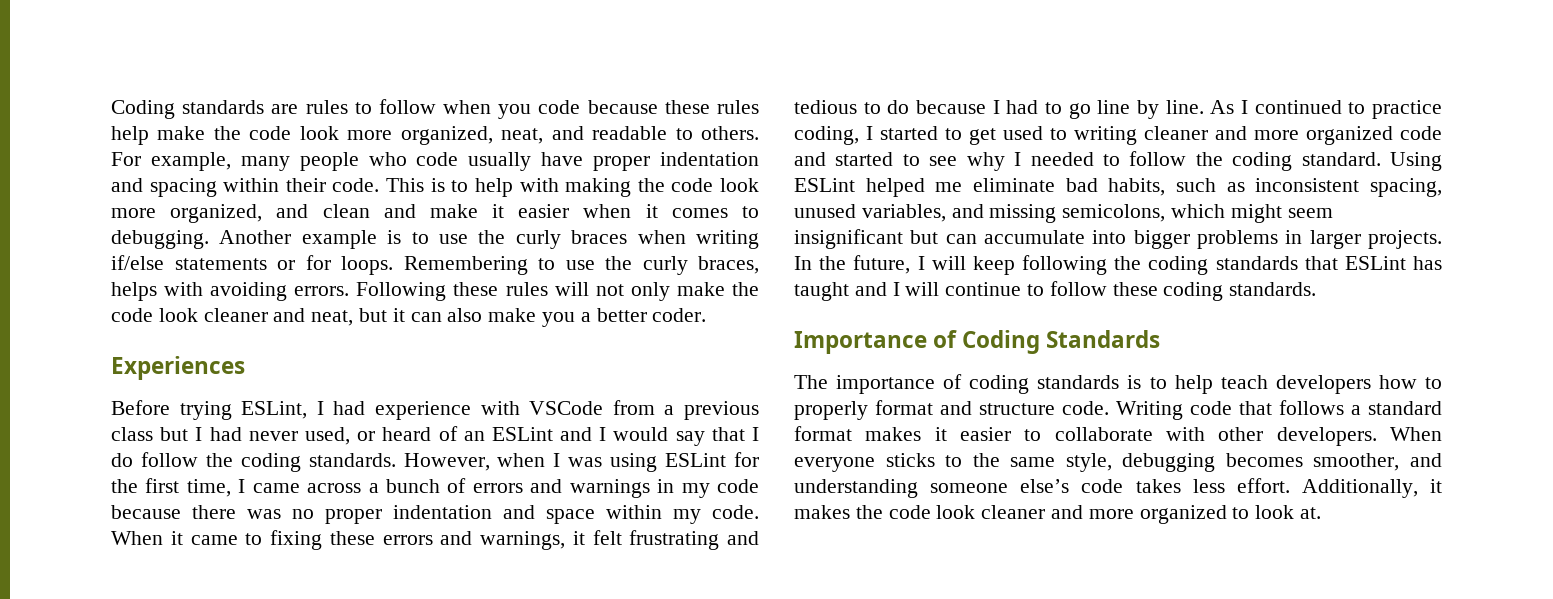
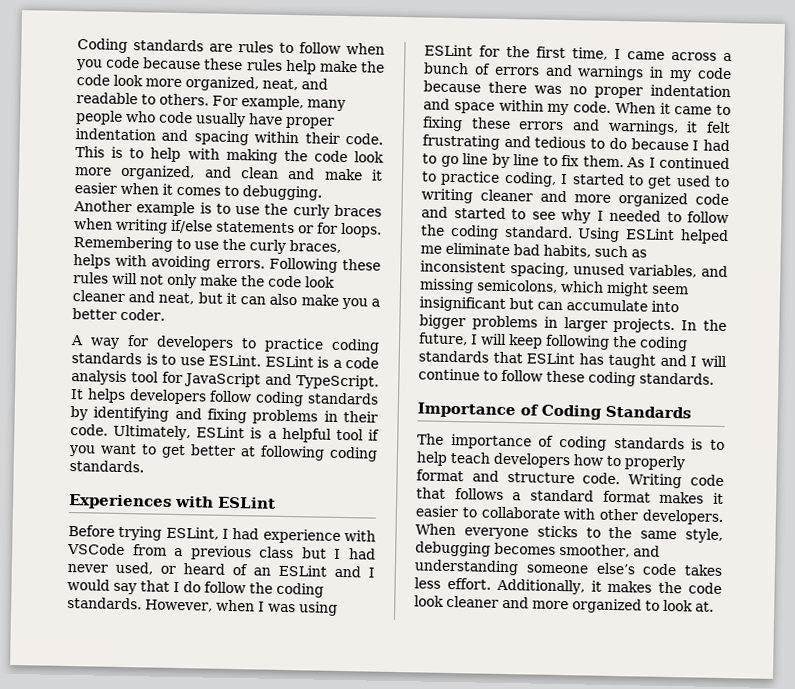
+ A way for developers to practice coding standards is to use ESLint. ESLint is a code analysis tool for JavaScript and TypeScript. It helps developers follow coding standards by identifying and fixing problems in their code. Ultimately, ESLint is a helpful tool if you want to get better at following coding standards.
- Experiences
+ Experiences with ESLint
- When it came to fixing these errors and warnings, it felt frustrating and tedious to do because I had to go line by line.
+ When it came to fixing these errors and warnings, it felt frustrating and tedious to do because I had to go line by line to fix them.

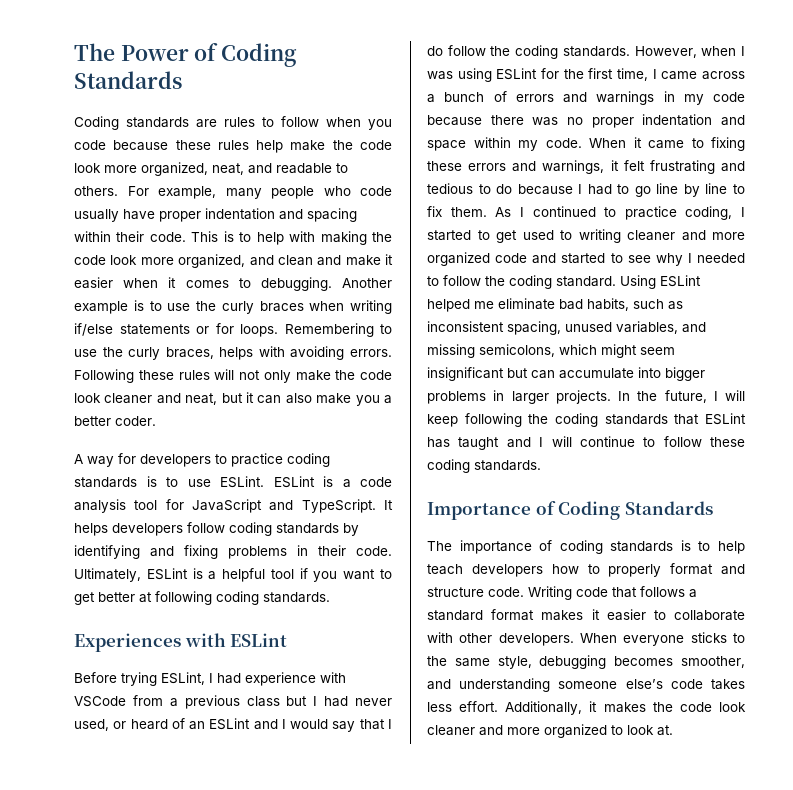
+ The Power of Coding Standards

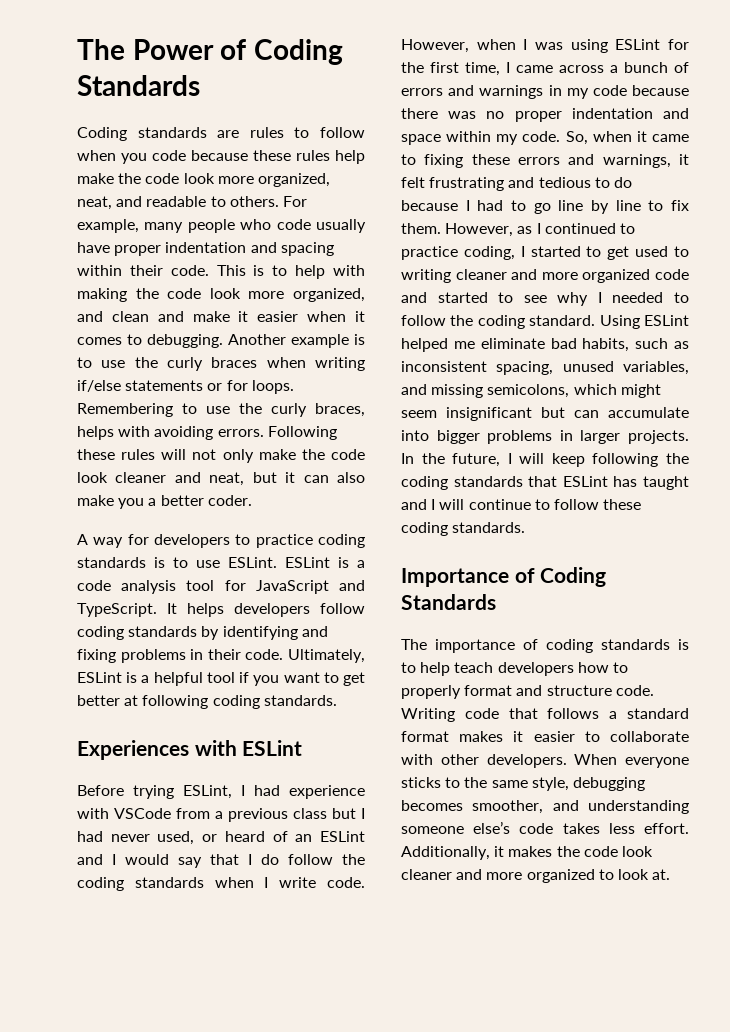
- Before trying ESLint, I had experience with VSCode from a previous class but I had never used, or heard of an ESLint and I would say that I do follow the coding standards.
+ Before trying ESLint, I had experience with VSCode from a previous class but I had never used, or heard of an ESLint and I would say that I do follow the coding standards when I write code.
- When it came to fixing these errors and warnings, it felt frustrating and tedious to do because I had to go line by line to fix them.
+ So, when it came to fixing these errors and warnings, it felt frustrating and tedious to do because I had to go line by line to fix them.
- As I continued to practice coding, I started to get used to writing cleaner and more organized code and started to see why I needed to follow the coding standard.
+ However, as I continued to practice coding, I started to get used to writing cleaner and more organized code and started to see why I needed to follow the coding standard.

